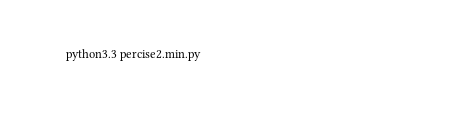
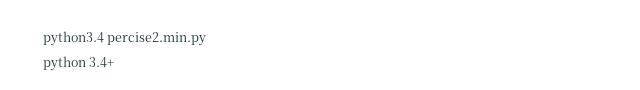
- python3.3 percise2.min.py
+ python3.4 percise2.min.py
+ python 3.4+

